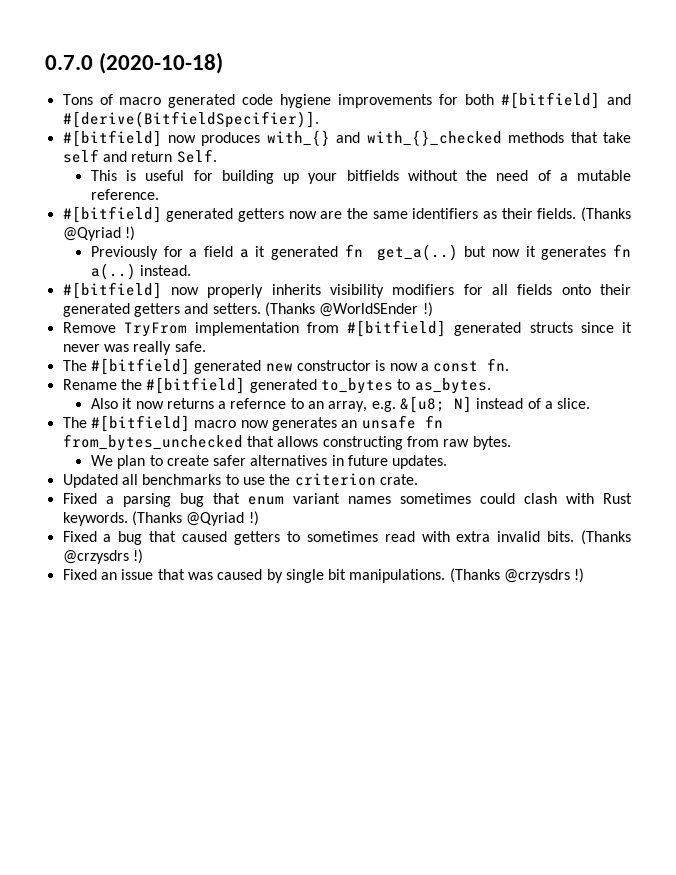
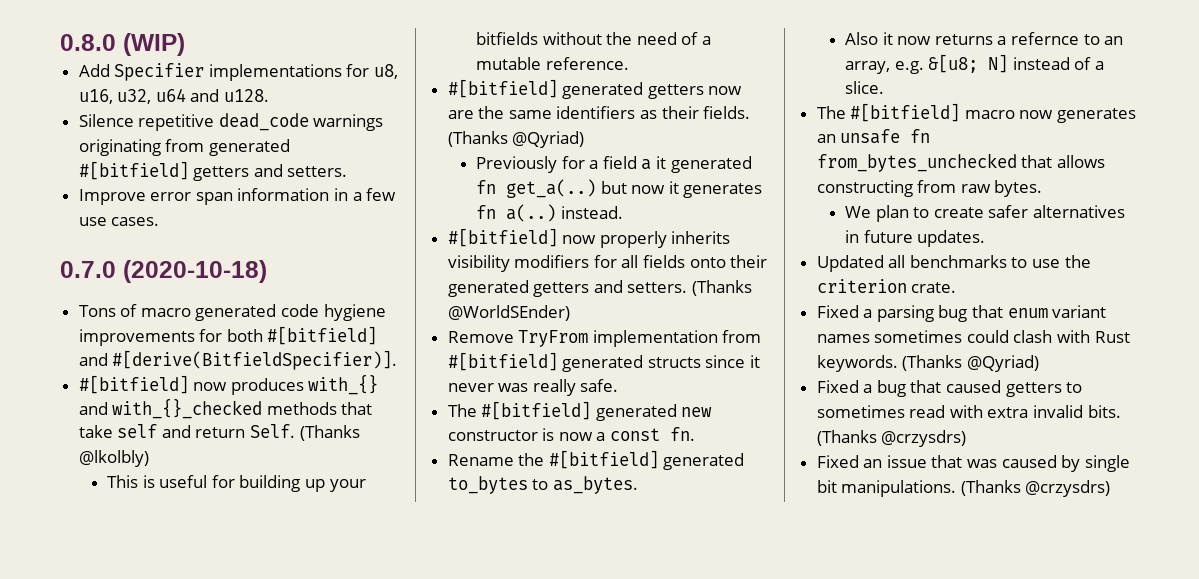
+ 0.8.0 (WIP)
+ Add Specifier implementations for u8, u16, u32, u64 and u128.
+ Silence repetitive dead_code warnings originating from generated #[bitfield] getters and setters.
+ Improve error span information in a few use cases.
+ (Thanks @lkolbly)
- #[bitfield] generated getters now are the same identifiers as their fields. (Thanks @Qyriad !)
+ #[bitfield] generated getters now are the same identifiers as their fields. (Thanks @Qyriad)
- (Thanks @WorldSEnder !)
+ (Thanks @WorldSEnder)
- Fixed a parsing bug that enum variant names sometimes could clash with Rust keywords. (Thanks @Qyriad !)
+ Fixed a parsing bug that enum variant names sometimes could clash with Rust keywords. (Thanks @Qyriad)
- Fixed a bug that caused getters to sometimes read with extra invalid bits. (Thanks @crzysdrs !)
+ Fixed a bug that caused getters to sometimes read with extra invalid bits. (Thanks @crzysdrs)
- Fixed an issue that was caused by single bit manipulations. (Thanks @crzysdrs !)
+ Fixed an issue that was caused by single bit manipulations. (Thanks @crzysdrs)

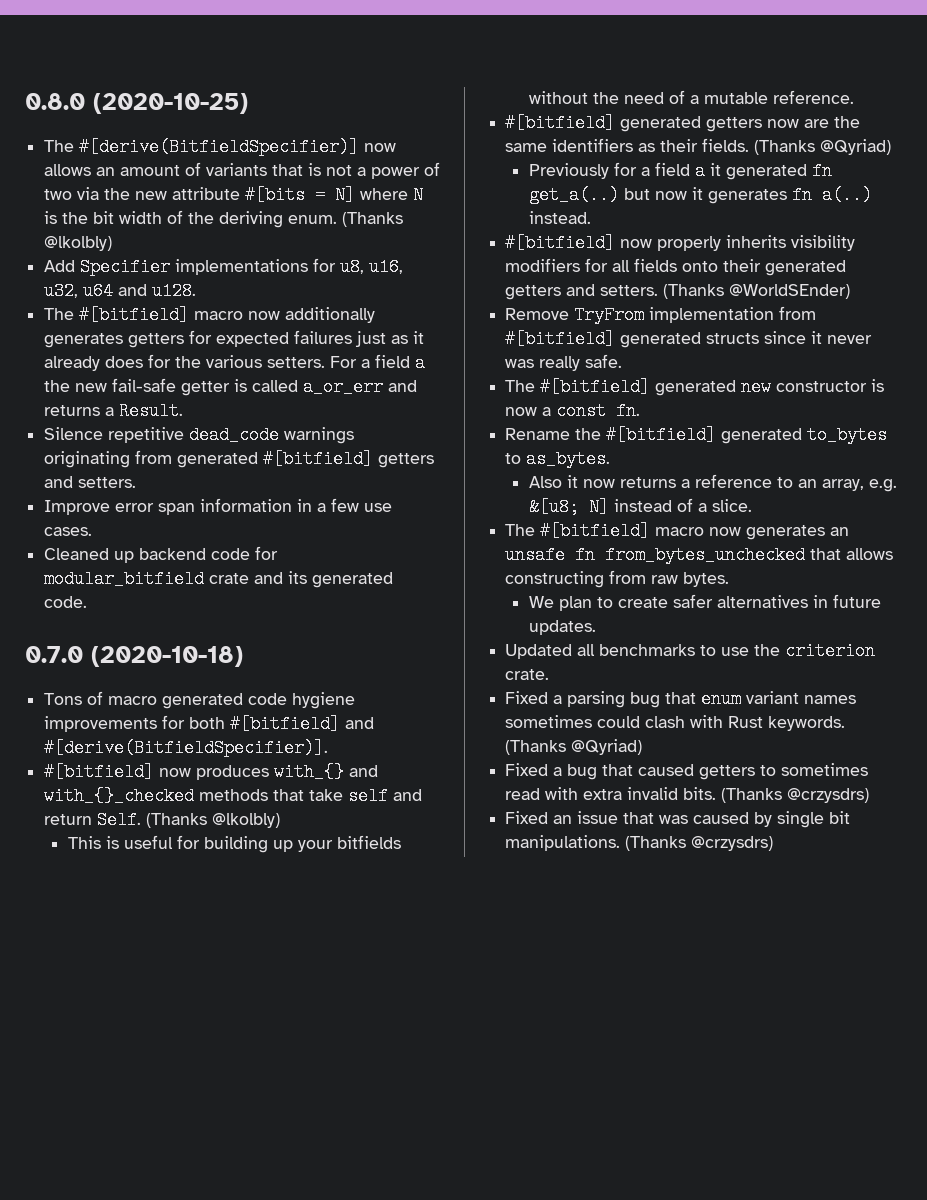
- 0.8.0 (WIP)
+ 0.8.0 (2020-10-25)
+ The #[derive(BitfieldSpecifier)] now allows an amount of variants that is not a power of two via the new attribute #[bits = N] where N is the bit width of the deriving enum. (Thanks @lkolbly)
+ The #[bitfield] macro now additionally generates getters for expected failures just as it already does for the various setters. For a field a the new fail-safe getter is called a_or_err and returns a Result.
+ Cleaned up backend code for modular_bitfield crate and its generated code.
- Also it now returns a refernce to an array, e.g. &[u8; N] instead of a slice.
+ Also it now returns a reference to an array, e.g. &[u8; N] instead of a slice.

